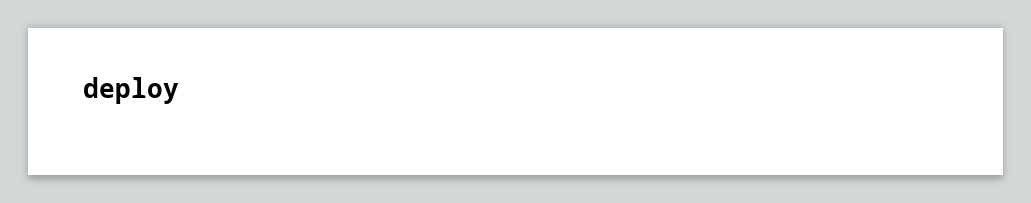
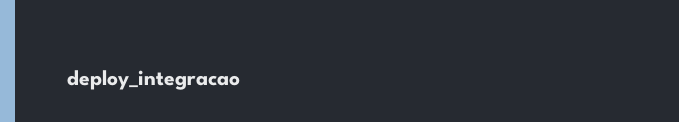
- deploy
+ deploy_integracao

